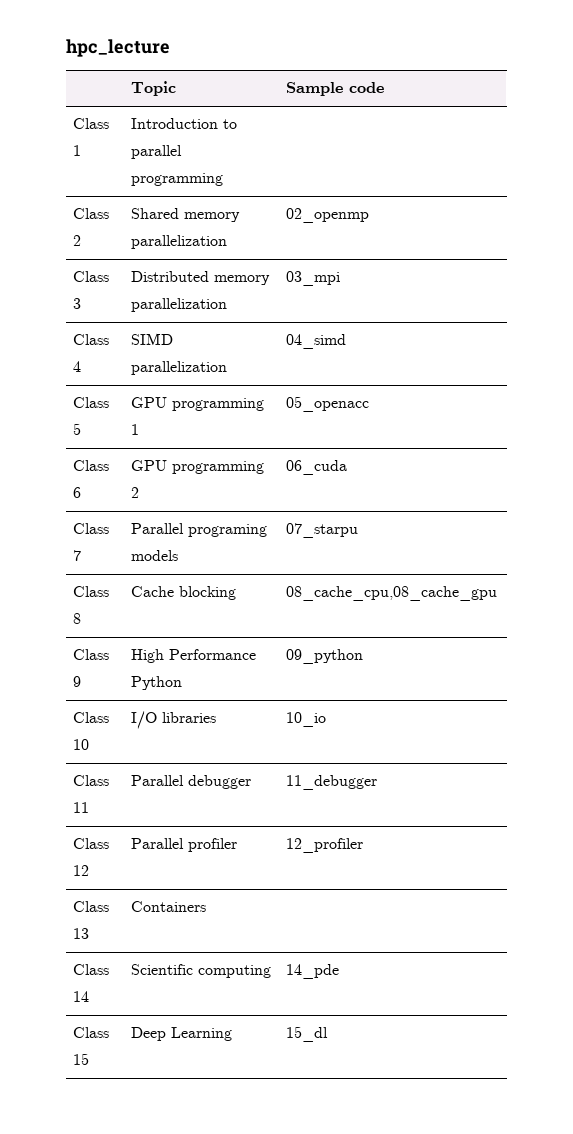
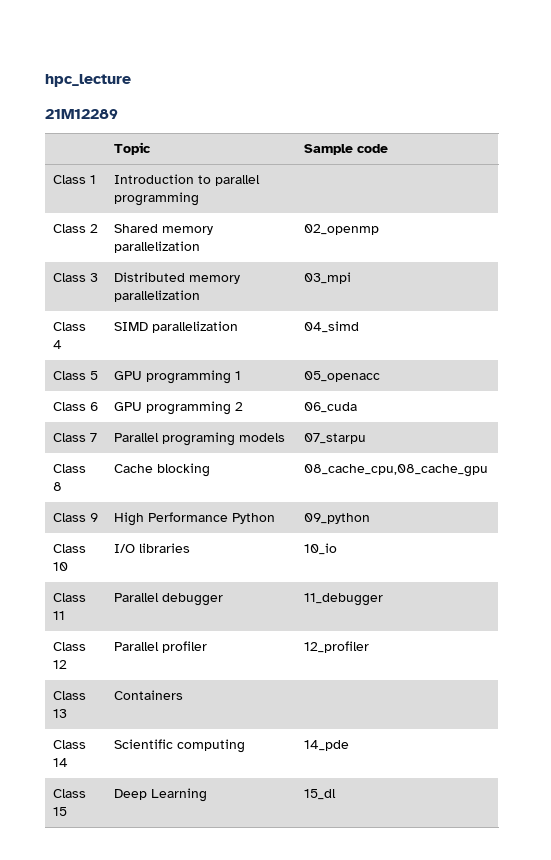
+ 21M12289

